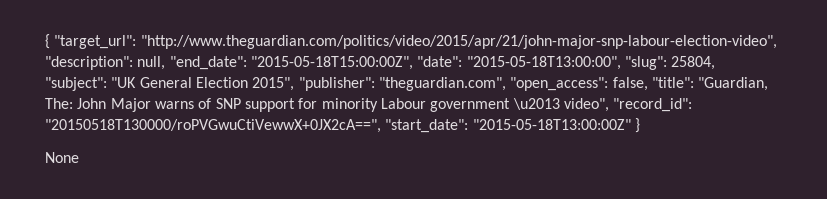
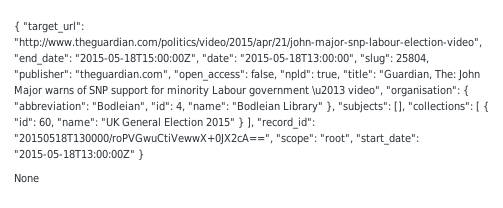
- { "target_url": "http://www.theguardian.com/politics/video/2015/apr/21/john-major-snp-labour-election-video", "description": null, "end_date": "2015-05-18T15:00:00Z", "date": "2015-05-18T13:00:00", "slug": 25804, "subject": "UK General Election 2015", "publisher": "theguardian.com", "open_access": false, "title": "Guardian, The: John Major warns of SNP support for minority Labour government \u2013 video", "record_id": "20150518T130000/roPVGwuCtiVewwX+0JX2cA==", "start_date": "2015-05-18T13:00:00Z" }
+ { "target_url": "http://www.theguardian.com/politics/video/2015/apr/21/john-major-snp-labour-election-video", "end_date": "2015-05-18T15:00:00Z", "date": "2015-05-18T13:00:00", "slug": 25804, "publisher": "theguardian.com", "open_access": false, "npld": true, "title": "Guardian, The: John Major warns of SNP support for minority Labour government \u2013 video", "organisation": { "abbreviation": "Bodleian", "id": 4, "name": "Bodleian Library" }, "subjects": [], "collections": [ { "id": 60, "name": "UK General Election 2015" } ], "record_id": "20150518T130000/roPVGwuCtiVewwX+0JX2cA==", "scope": "root", "start_date": "2015-05-18T13:00:00Z" }

